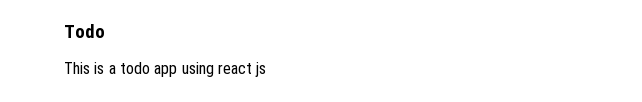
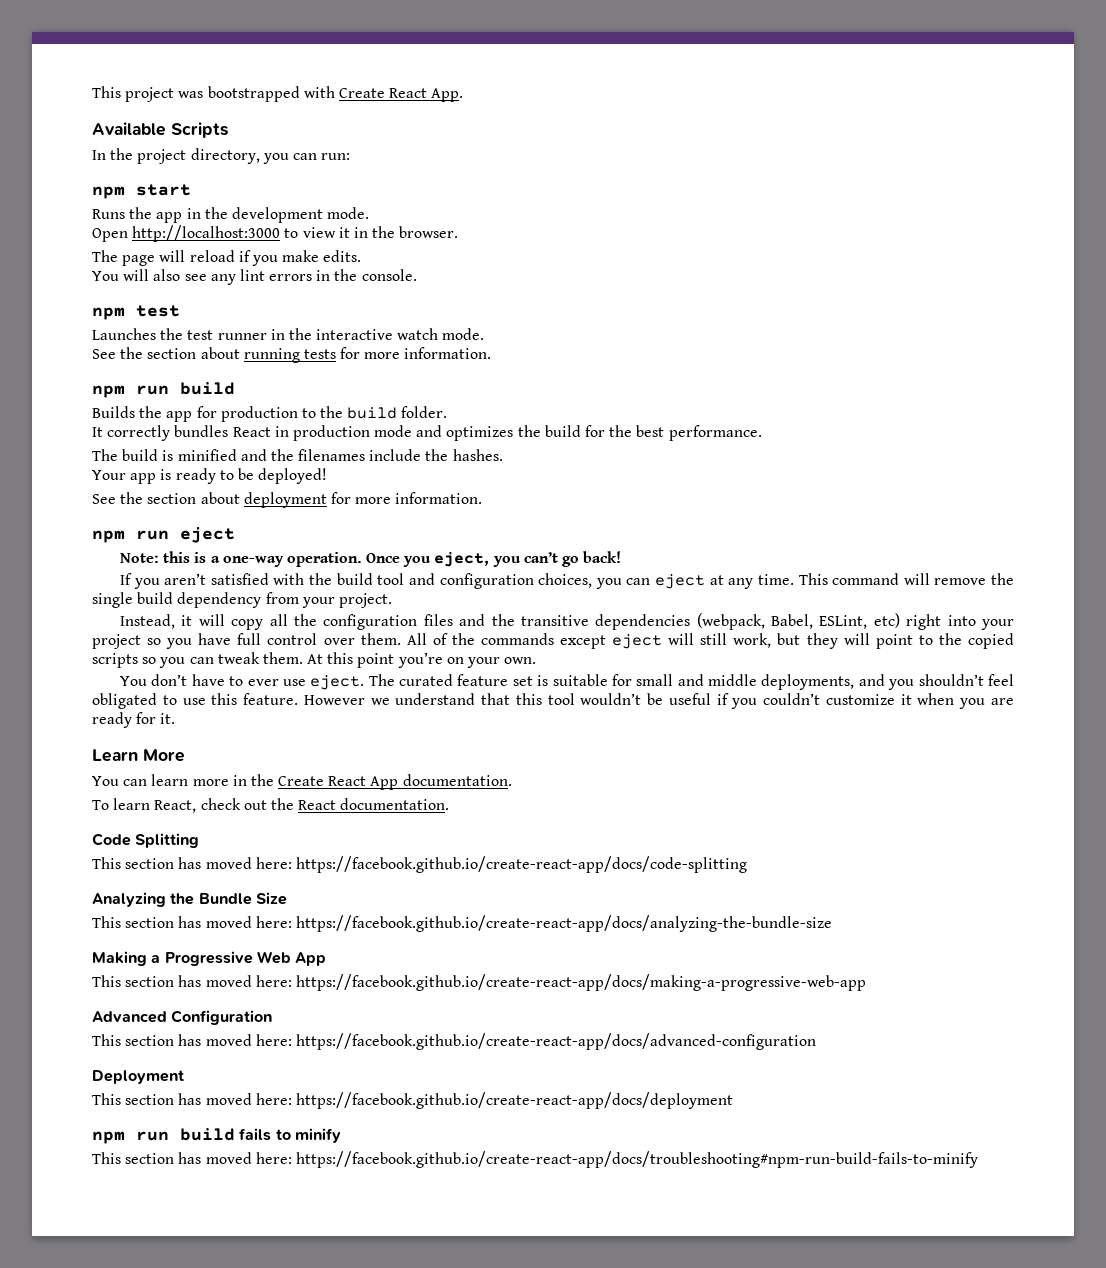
- Todo
- This is a todo app using react js
+ This project was bootstrapped with Create React App.
+ Available Scripts
+ In the project directory, you can run:
+ npm start
+ Runs the app in the development mode.
+ Open http://localhost:3000 to view it in the browser.
+ The page will reload if you make edits.
+ You will also see any lint errors in the console.
+ npm test
+ Launches the test runner in the interactive watch mode.
+ See the section about running tests for more information.
+ npm run build
+ Builds the app for production to the build folder.
+ It correctly bundles React in production mode and optimizes the build for the best performance.
+ The build is minified and the filenames include the hashes.
+ Your app is ready to be deployed!
+ See the section about deployment for more information.
+ npm run eject
+ Note: this is a one-way operation. Once you eject, you can’t go back!
+ If you aren’t satisfied with the build tool and configuration choices, you can eject at any time. This command will remove the single build dependency from your project.
+ Instead, it will copy all the configuration files and the transitive dependencies (webpack, Babel, ESLint, etc) right into your project so you have full control over them. All of the commands except eject will still work, but they will point to the copied scripts so you can tweak them. At this point you’re on your own.
+ You don’t have to ever use eject. The curated feature set is suitable for small and middle deployments, and you shouldn’t feel obligated to use this feature. However we understand that this tool wouldn’t be useful if you couldn’t customize it when you are ready for it.
+ Learn More
+ You can learn more in the Create React App documentation.
+ To learn React, check out the React documentation.
+ Code Splitting
+ This section has moved here: https://facebook.github.io/create-react-app/docs/code-splitting
+ Analyzing the Bundle Size
+ This section has moved here: https://facebook.github.io/create-react-app/docs/analyzing-the-bundle-size
+ Making a Progressive Web App
+ This section has moved here: https://facebook.github.io/create-react-app/docs/making-a-progressive-web-app
+ Advanced Configuration
+ This section has moved here: https://facebook.github.io/create-react-app/docs/advanced-configuration
+ Deployment
+ This section has moved here: https://facebook.github.io/create-react-app/docs/deployment
+ npm run build fails to minify
+ This section has moved here: https://facebook.github.io/create-react-app/docs/troubleshooting#npm-run-build-fails-to-minify

